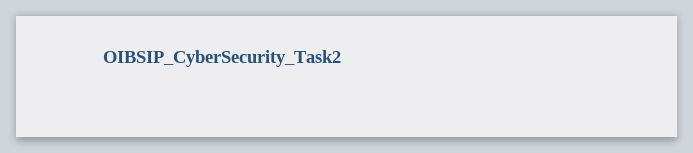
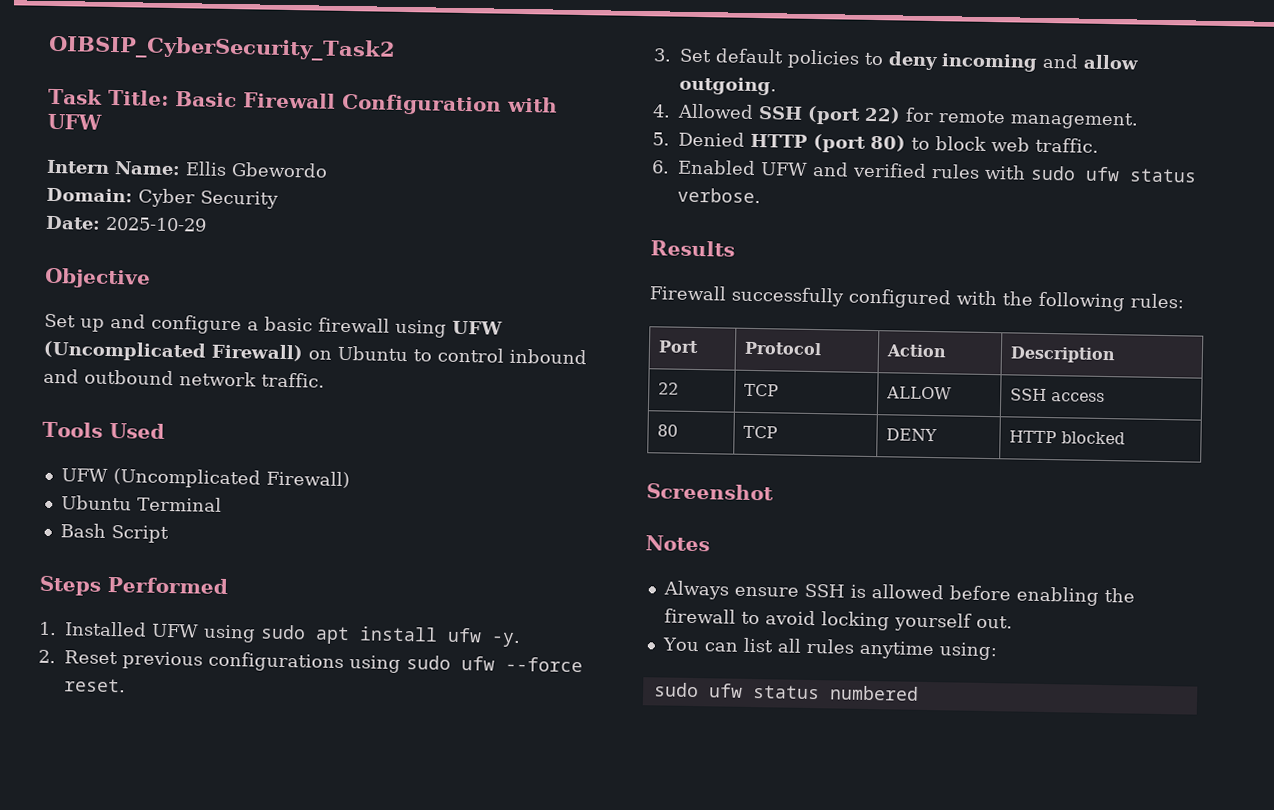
+ Task Title: Basic Firewall Configuration with UFW
+ Intern Name: Ellis Gbewordo
+ Domain: Cyber Security
+ Date: 2025-10-29
+ Objective
+ Set up and configure a basic firewall using UFW (Uncomplicated Firewall) on Ubuntu to control inbound and outbound network traffic.
+ Tools Used
+ UFW (Uncomplicated Firewall)
+ Ubuntu Terminal
+ Bash Script
+ Steps Performed
+ 1. Installed UFW using sudo apt install ufw -y.
+ 2. Reset previous configurations using sudo ufw --force reset.
+ 3. Set default policies to deny incoming and allow outgoing.
+ 4. Allowed SSH (port 22) for remote management.
+ 5. Denied HTTP (port 80) to block web traffic.
+ 6. Enabled UFW and verified rules with sudo ufw status verbose.
+ Results
+ Firewall successfully configured with the following rules:
+ Port | Protocol | Action | Description
+ 22 | TCP | ALLOW | SSH access
+ 80 | TCP | DENY | HTTP blocked
+ Screenshot
+ Notes
+ Always ensure SSH is allowed before enabling the firewall to avoid locking yourself out.
+ You can list all rules anytime using:
+ sudo ufw status numbered

